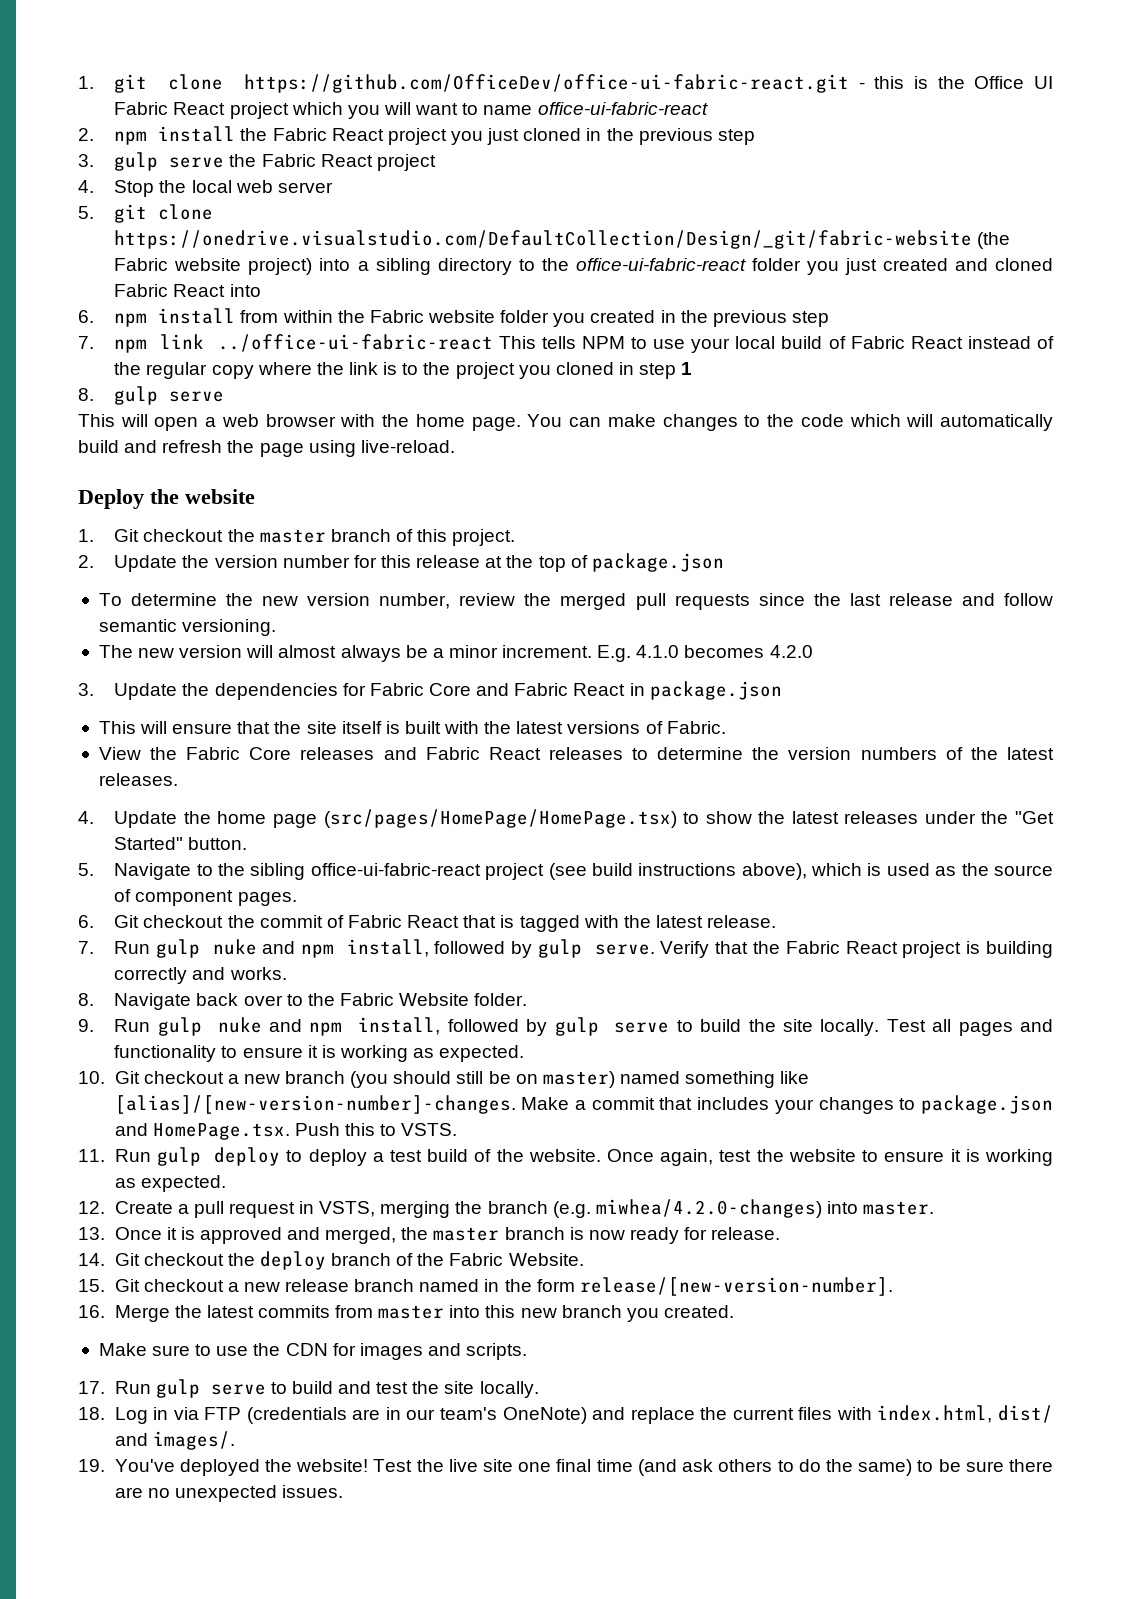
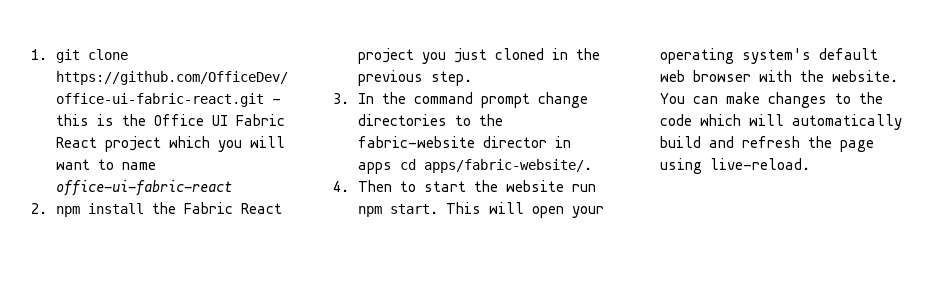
- 2. npm install the Fabric React project you just cloned in the previous step
- 3. gulp serve the Fabric React project
- 4. Stop the local web server
- 5. git clone https://onedrive.visualstudio.com/DefaultCollection/Design/_git/fabric-website (the Fabric website project) into a sibling directory to the office-ui-fabric-react folder you just created and cloned Fabric React into
- 6. npm install from within the Fabric website folder you created in the previous step
- 7. npm link ../office-ui-fabric-react This tells NPM to use your local build of Fabric React instead of the regular copy where the link is to the project you cloned in step 1
- 8. gulp serve
- This will open a web browser with the home page.
+ 2. npm install the Fabric React project you just cloned in the previous step.
+ 3. In the command prompt change directories to the fabric-website director in apps cd apps/fabric-website/.
+ 4. Then to start the website run npm start. This will open your operating system's default web browser with the website.
- Deploy the website
- 1. Git checkout the master branch of this project.
- 2. Update the version number for this release at the top of package.json
- To determine the new version number, review the merged pull requests since the last release and follow semantic versioning.
- The new version will almost always be a minor increment. E.g. 4.1.0 becomes 4.2.0
- 3. Update the dependencies for Fabric Core and Fabric React in package.json
- This will ensure that the site itself is built with the latest versions of Fabric.
- View the Fabric Core releases and Fabric React releases to determine the version numbers of the latest releases.
- 4. Update the home page (src/pages/HomePage/HomePage.tsx) to show the latest releases under the "Get Started" button.
- 5. Navigate to the sibling office-ui-fabric-react project (see build instructions above), which is used as the source of component pages.
- 6. Git checkout the commit of Fabric React that is tagged with the latest release.
- 7. Run gulp nuke and npm install, followed by gulp serve. Verify that the Fabric React project is building correctly and works.
- 8. Navigate back over to the Fabric Website folder.
- 9. Run gulp nuke and npm install, followed by gulp serve to build the site locally. Test all pages and functionality to ensure it is working as expected.
- 10. Git checkout a new branch (you should still be on master) named something like [alias]/[new-version-number]-changes. Make a commit that includes your changes to package.json and HomePage.tsx. Push this to VSTS.
- 11. Run gulp deploy to deploy a test build of the website. Once again, test the website to ensure it is working as expected.
- 12. Create a pull request in VSTS, merging the branch (e.g. miwhea/4.2.0-changes) into master.
- 13. Once it is approved and merged, the master branch is now ready for release.
- 14. Git checkout the deploy branch of the Fabric Website.
- 15. Git checkout a new release branch named in the form release/[new-version-number].
- 16. Merge the latest commits from master into this new branch you created.
- Make sure to use the CDN for images and scripts.
- 17. Run gulp serve to build and test the site locally.
- 18. Log in via FTP (credentials are in our team's OneNote) and replace the current files with index.html, dist/ and images/.
- 19. You've deployed the website! Test the live site one final time (and ask others to do the same) to be sure there are no unexpected issues.

